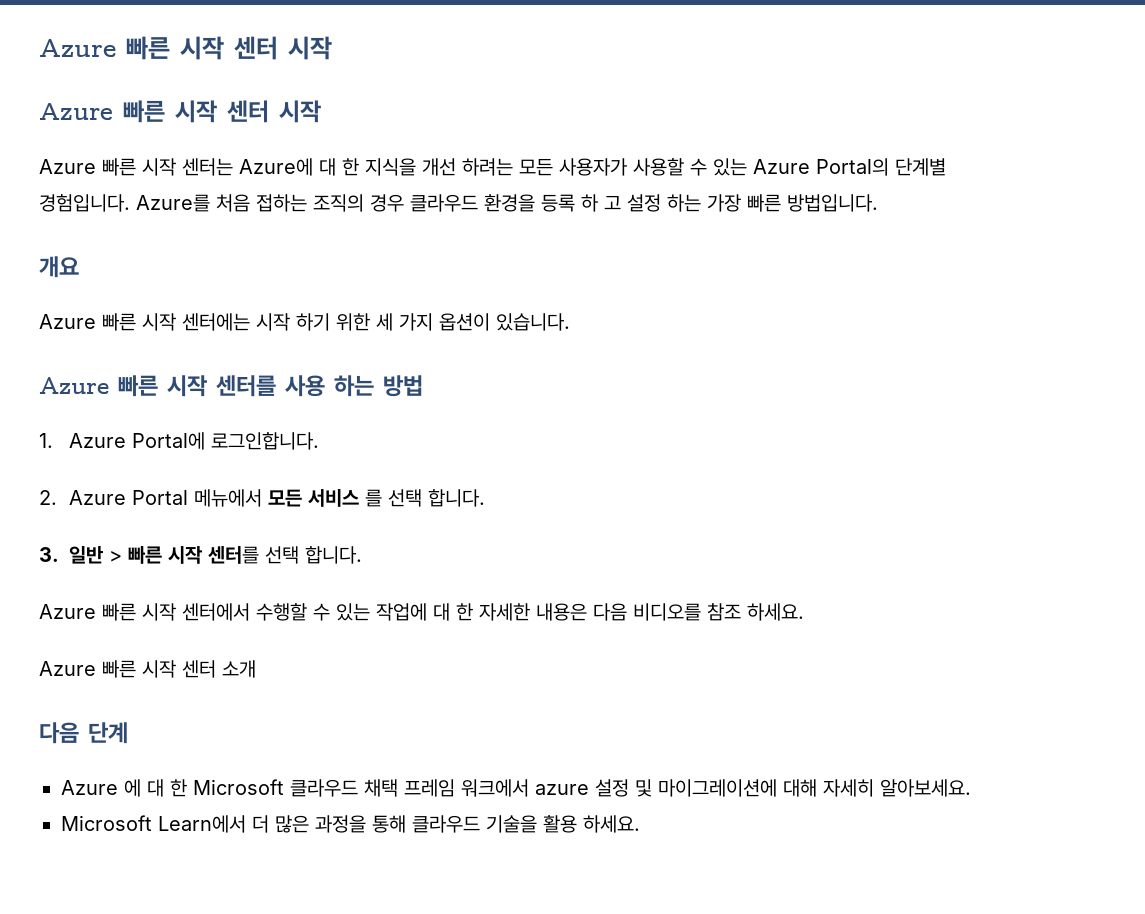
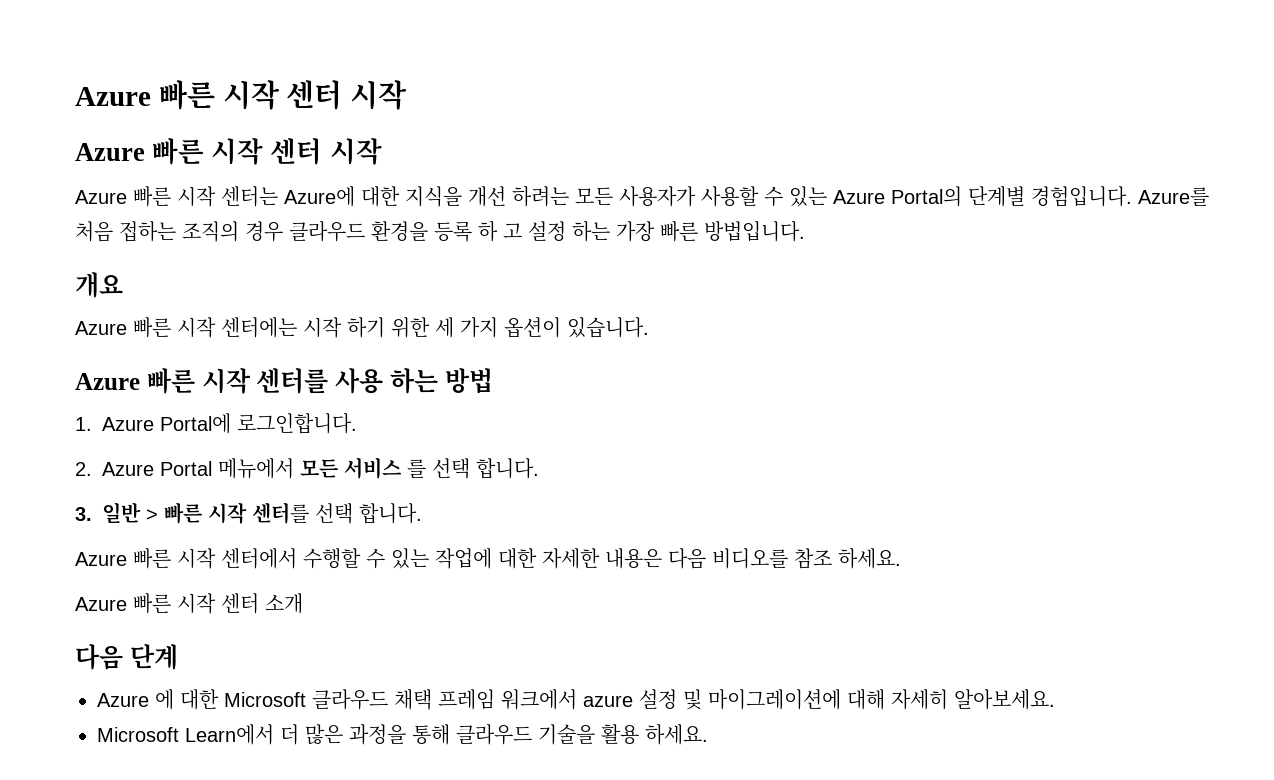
- Azure 빠른 시작 센터는 Azure에 대 한 지식을 개선 하려는 모든 사용자가 사용할 수 있는 Azure Portal의 단계별 경험입니다.
+ Azure 빠른 시작 센터는 Azure에 대한 지식을 개선 하려는 모든 사용자가 사용할 수 있는 Azure Portal의 단계별 경험입니다.
- Azure 빠른 시작 센터에서 수행할 수 있는 작업에 대 한 자세한 내용은 다음 비디오를 참조 하세요.
+ Azure 빠른 시작 센터에서 수행할 수 있는 작업에 대한 자세한 내용은 다음 비디오를 참조 하세요.
- Azure 에 대 한 Microsoft 클라우드 채택 프레임 워크에서 azure 설정 및 마이그레이션에 대해 자세히 알아보세요.
+ Azure 에 대한 Microsoft 클라우드 채택 프레임 워크에서 azure 설정 및 마이그레이션에 대해 자세히 알아보세요.

